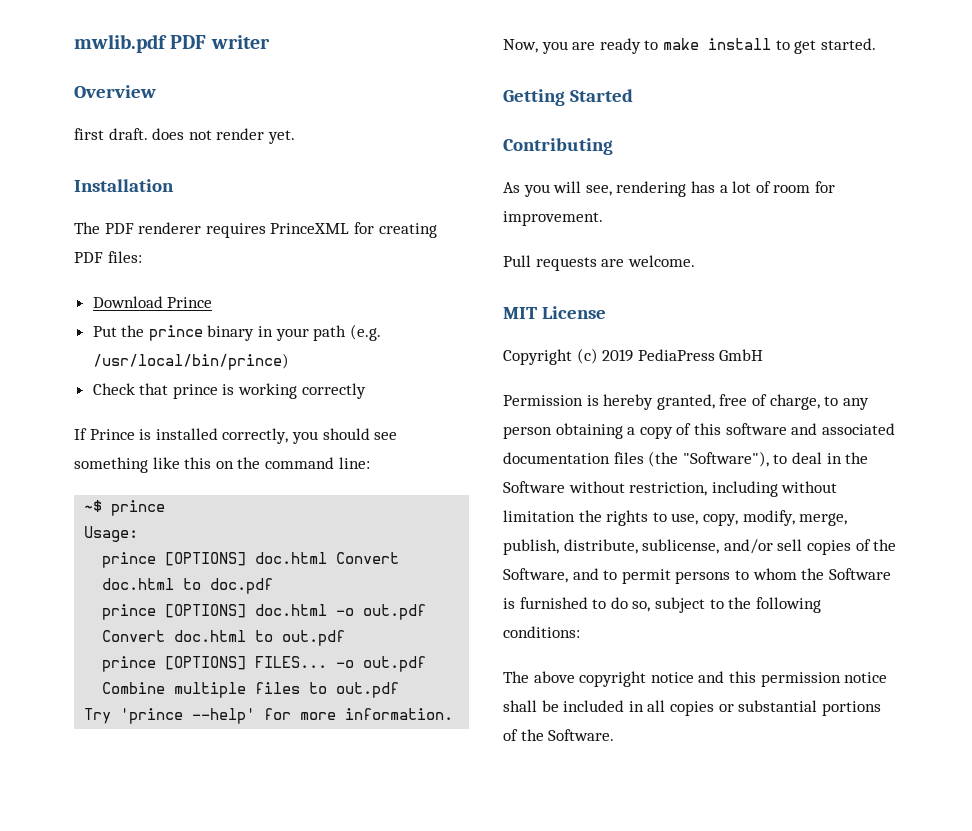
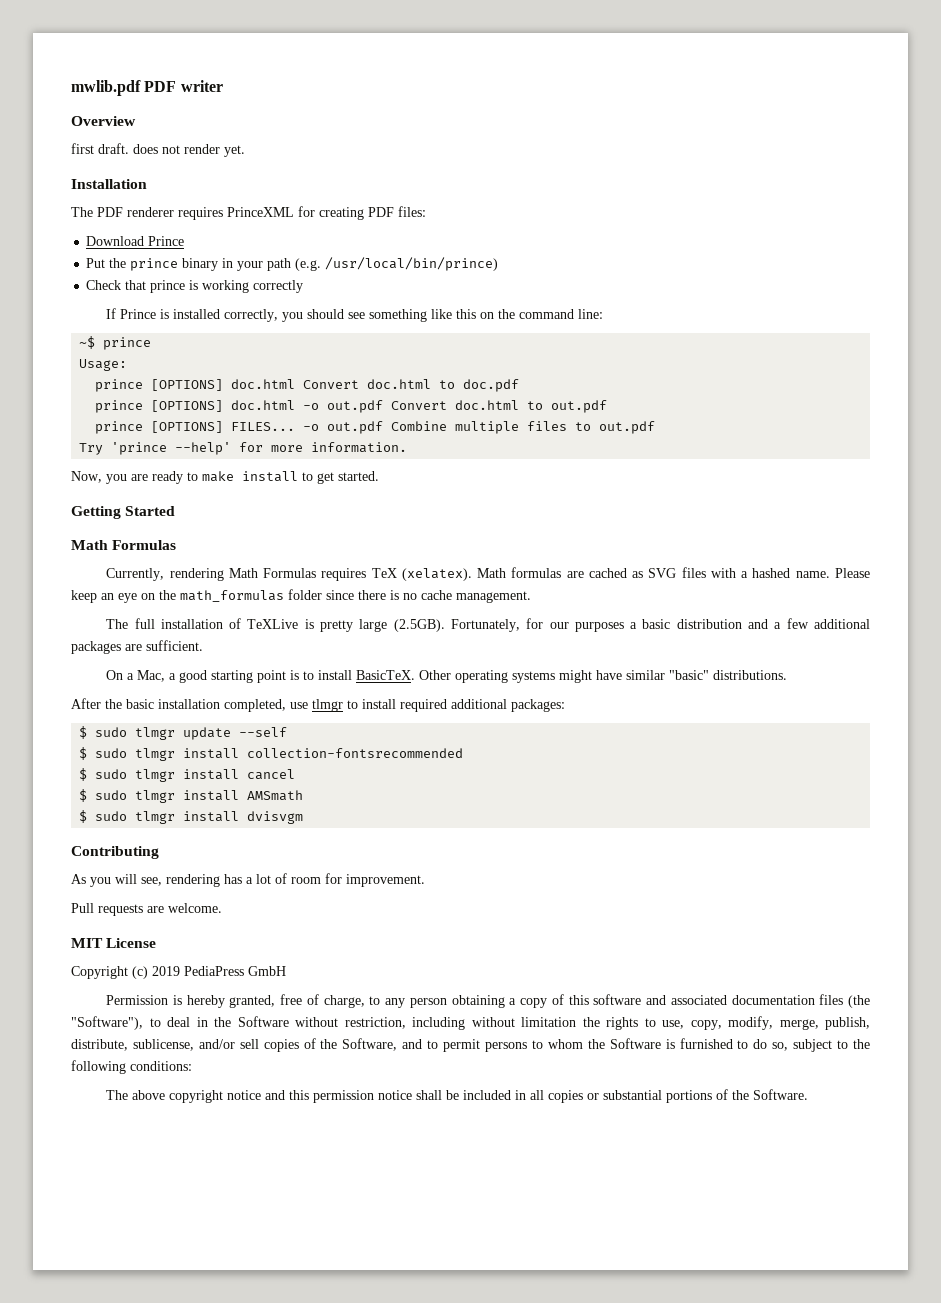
  Getting Started
+ Math Formulas
+ Currently, rendering Math Formulas requires TeX (xelatex). Math formulas are cached as SVG files with a hashed name. Please keep an eye on the math_formulas folder since there is no cache management.
+ The full installation of TeXLive is pretty large (2.5GB). Fortunately, for our purposes a basic distribution and a few additional packages are sufficient.
+ On a Mac, a good starting point is to install BasicTeX. Other operating systems might have similar "basic" distributions.
+ After the basic installation completed, use tlmgr to install required additional packages:
+ $ sudo tlmgr update --self
+ $ sudo tlmgr install collection-fontsrecommended
+ $ sudo tlmgr install cancel
+ $ sudo tlmgr install AMSmath
+ $ sudo tlmgr install dvisvgm

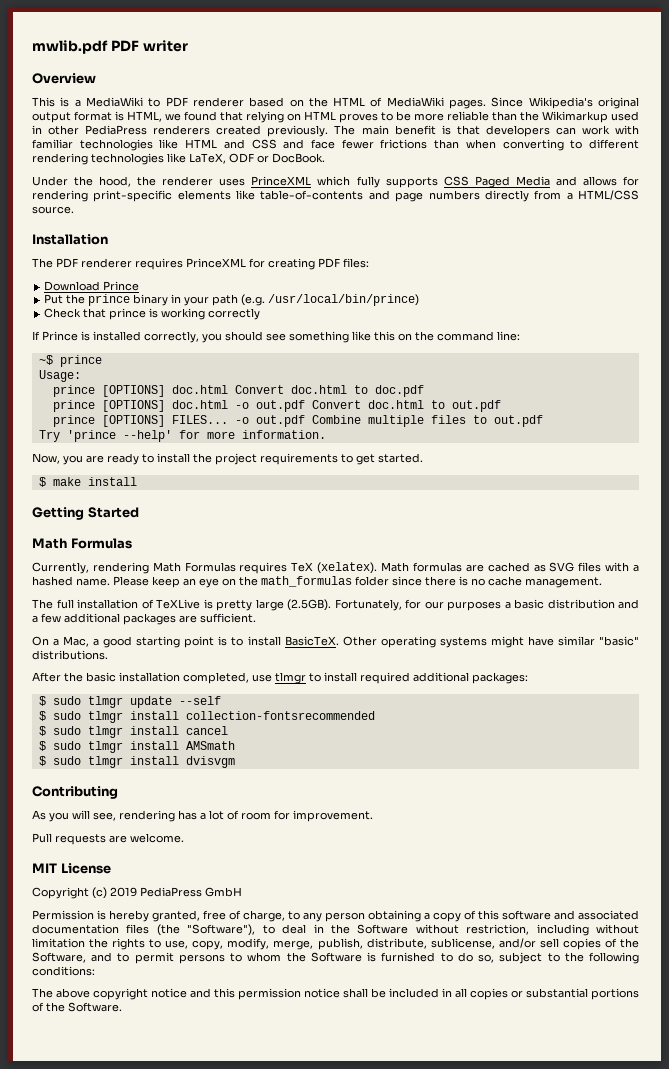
- first draft. does not render yet.
+ This is a MediaWiki to PDF renderer based on the HTML of MediaWiki pages. Since Wikipedia's original output format is HTML, we found that relying on HTML proves to be more reliable than the Wikimarkup used in other PediaPress renderers created previously. The main benefit is that developers can work with familiar technologies like HTML and CSS and face fewer frictions than when converting to different rendering technologies like LaTeX, ODF or DocBook.
+ Under the hood, the renderer uses PrinceXML which fully supports CSS Paged Media and allows for rendering print-specific elements like table-of-contents and page numbers directly from a HTML/CSS source.
- Now, you are ready to make install to get started.
+ Now, you are ready to install the project requirements to get started.
+ $ make install

